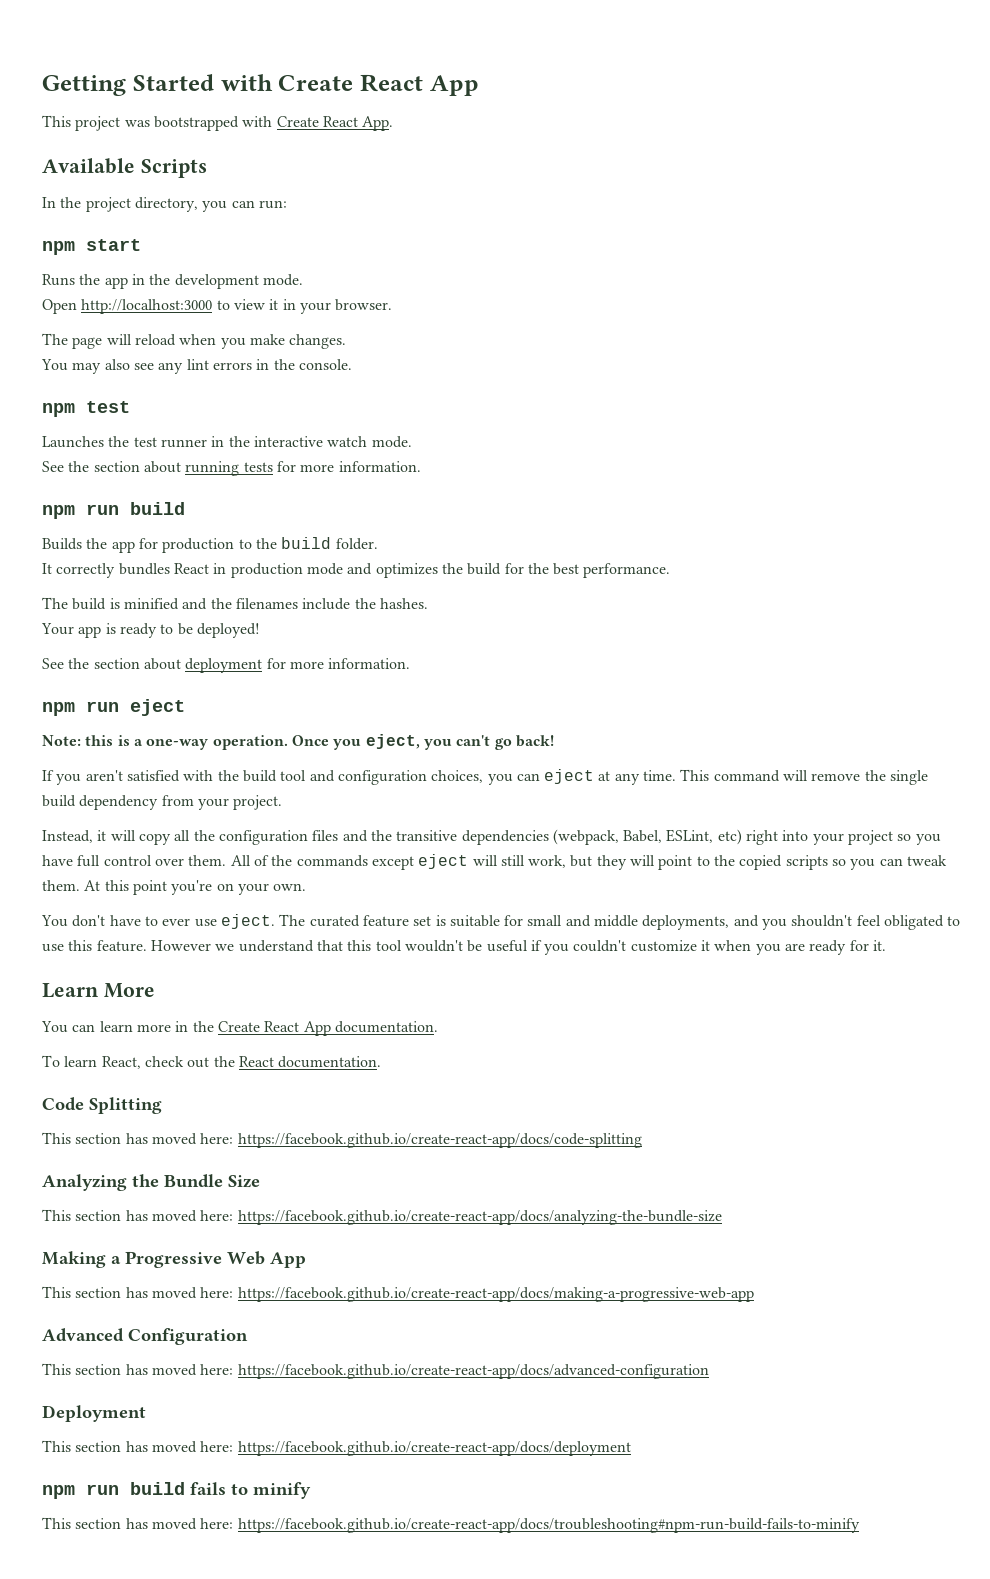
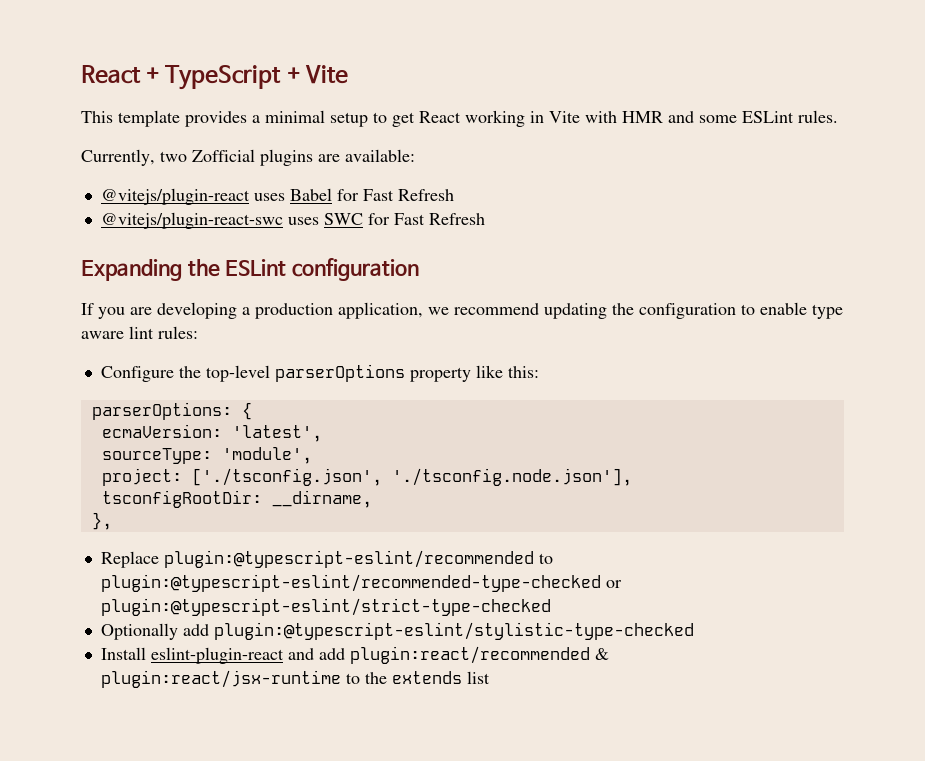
- Getting Started with Create React App
- This project was bootstrapped with Create React App.
- Available Scripts
- In the project directory, you can run:
- npm start
- Runs the app in the development mode.
- Open http://localhost:3000 to view it in your browser.
- The page will reload when you make changes.
- You may also see any lint errors in the console.
- npm test
- Launches the test runner in the interactive watch mode.
- See the section about running tests for more information.
- npm run build
- Builds the app for production to the build folder.
- It correctly bundles React in production mode and optimizes the build for the best performance.
- The build is minified and the filenames include the hashes.
- Your app is ready to be deployed!
- See the section about deployment for more information.
- npm run eject
- Note: this is a one-way operation. Once you eject, you can't go back!
- If you aren't satisfied with the build tool and configuration choices, you can eject at any time. This command will remove the single build dependency from your project.
- Instead, it will copy all the configuration files and the transitive dependencies (webpack, Babel, ESLint, etc) right into your project so you have full control over them. All of the commands except eject will still work, but they will point to the copied scripts so you can tweak them. At this point you're on your own.
- You don't have to ever use eject. The curated feature set is suitable for small and middle deployments, and you shouldn't feel obligated to use this feature. However we understand that this tool wouldn't be useful if you couldn't customize it when you are ready for it.
- Learn More
- You can learn more in the Create React App documentation.
- To learn React, check out the React documentation.
- Code Splitting
- This section has moved here: https://facebook.github.io/create-react-app/docs/code-splitting
- Analyzing the Bundle Size
- This section has moved here: https://facebook.github.io/create-react-app/docs/analyzing-the-bundle-size
- Making a Progressive Web App
- This section has moved here: https://facebook.github.io/create-react-app/docs/making-a-progressive-web-app
- Advanced Configuration
- This section has moved here: https://facebook.github.io/create-react-app/docs/advanced-configuration
- Deployment
- This section has moved here: https://facebook.github.io/create-react-app/docs/deployment
- npm run build fails to minify
- This section has moved here: https://facebook.github.io/create-react-app/docs/troubleshooting#npm-run-build-fails-to-minify
+ React + TypeScript + Vite
+ This template provides a minimal setup to get React working in Vite with HMR and some ESLint rules.
+ Currently, two Zofficial plugins are available:
+ @vitejs/plugin-react uses Babel for Fast Refresh
+ @vitejs/plugin-react-swc uses SWC for Fast Refresh
+ Expanding the ESLint configuration
+ If you are developing a production application, we recommend updating the configuration to enable type aware lint rules:
+ Configure the top-level parserOptions property like this:
+ parserOptions: {
+ ecmaVersion: 'latest',
+ sourceType: 'module',
+ project: ['./tsconfig.json', './tsconfig.node.json'],
+ tsconfigRootDir: __dirname,
+ },
+ Replace plugin:@typescript-eslint/recommended to plugin:@typescript-eslint/recommended-type-checked or plugin:@typescript-eslint/strict-type-checked
+ Optionally add plugin:@typescript-eslint/stylistic-type-checked
+ Install eslint-plugin-react and add plugin:react/recommended & plugin:react/jsx-runtime to the extends list

